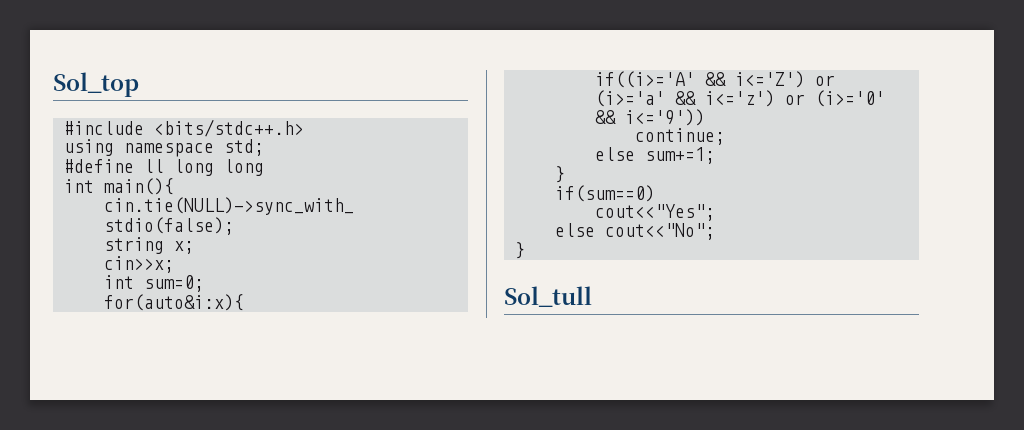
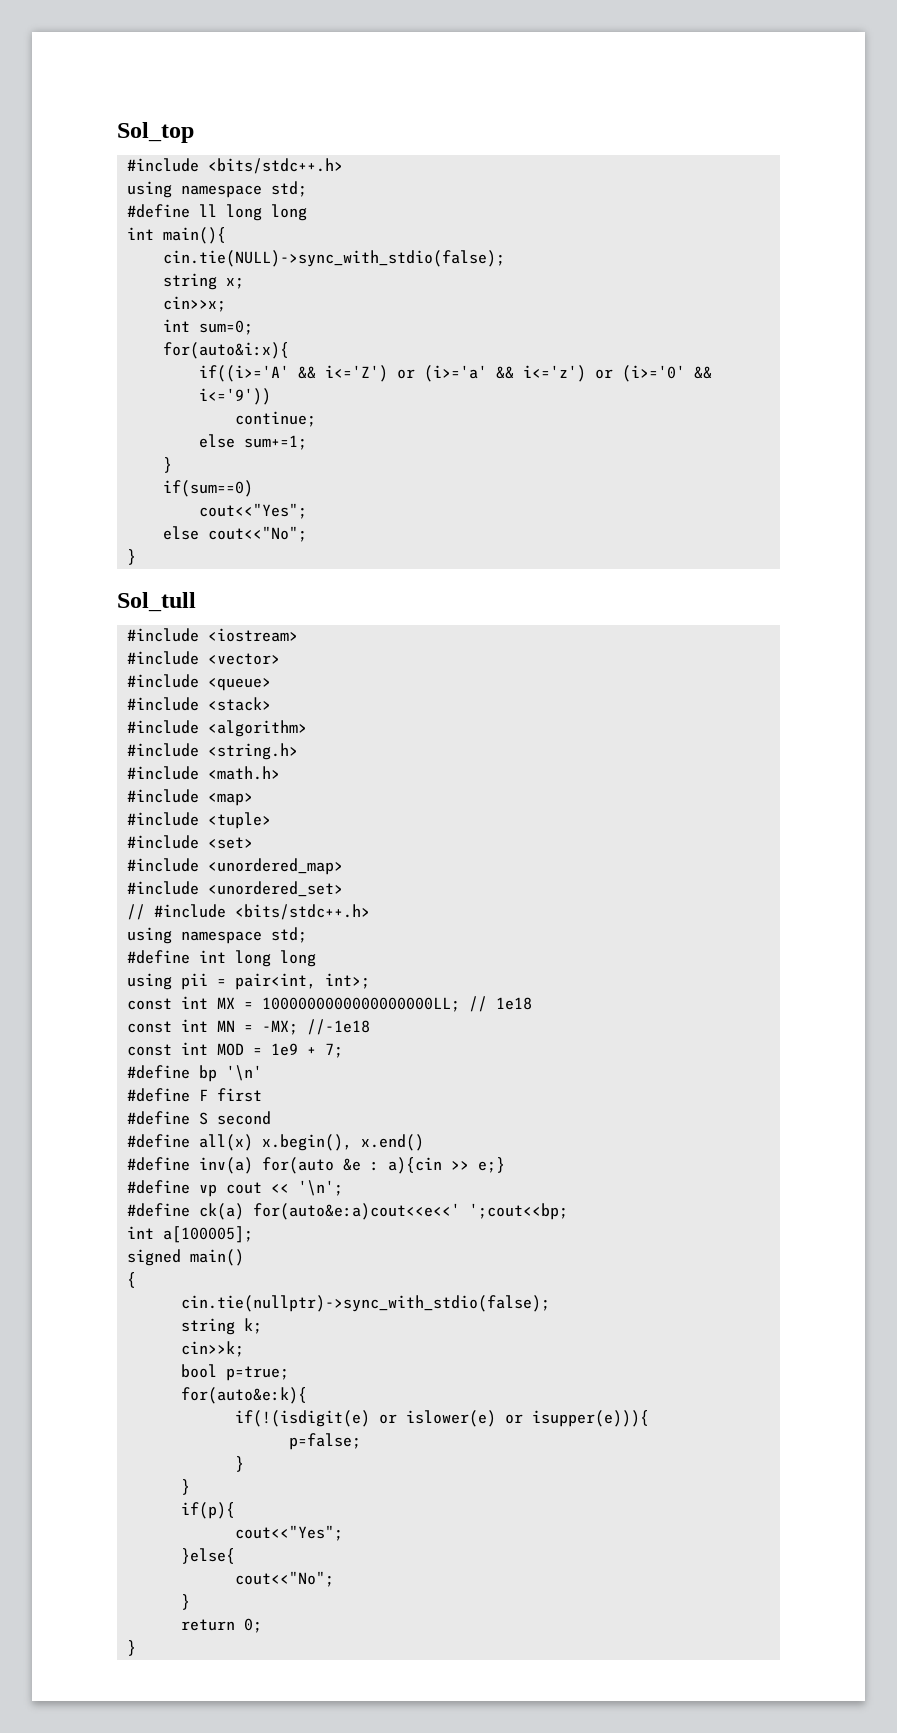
+ #include <iostream>
+ #include <vector>
+ #include <queue>
+ #include <stack>
+ #include <algorithm>
+ #include <string.h>
+ #include <math.h>
+ #include <map>
+ #include <tuple>
+ #include <set>
+ #include <unordered_map>
+ #include <unordered_set>
+ // #include <bits/stdc++.h>
+ using namespace std;
+ #define int long long
+ using pii = pair<int, int>;
+ const int MX = 1000000000000000000LL; // 1e18
+ const int MN = -MX; //-1e18
+ const int MOD = 1e9 + 7;
+ #define bp '\n'
+ #define F first
+ #define S second
+ #define all(x) x.begin(), x.end()
+ #define inv(a) for(auto &e : a){cin >> e;}
+ #define vp cout << '\n';
+ #define ck(a) for(auto&e:a)cout<<e<<' ';cout<<bp;
+ int a[100005];
+ signed main()
+ {
+ cin.tie(nullptr)->sync_with_stdio(false);
+ string k;
+ cin>>k;
+ bool p=true;
+ for(auto&e:k){
+ if(!(isdigit(e) or islower(e) or isupper(e))){
+ p=false;
+ }
+ }
+ if(p){
+ cout<<"Yes";
+ }else{
+ cout<<"No";
+ }
+ return 0;
+ }

